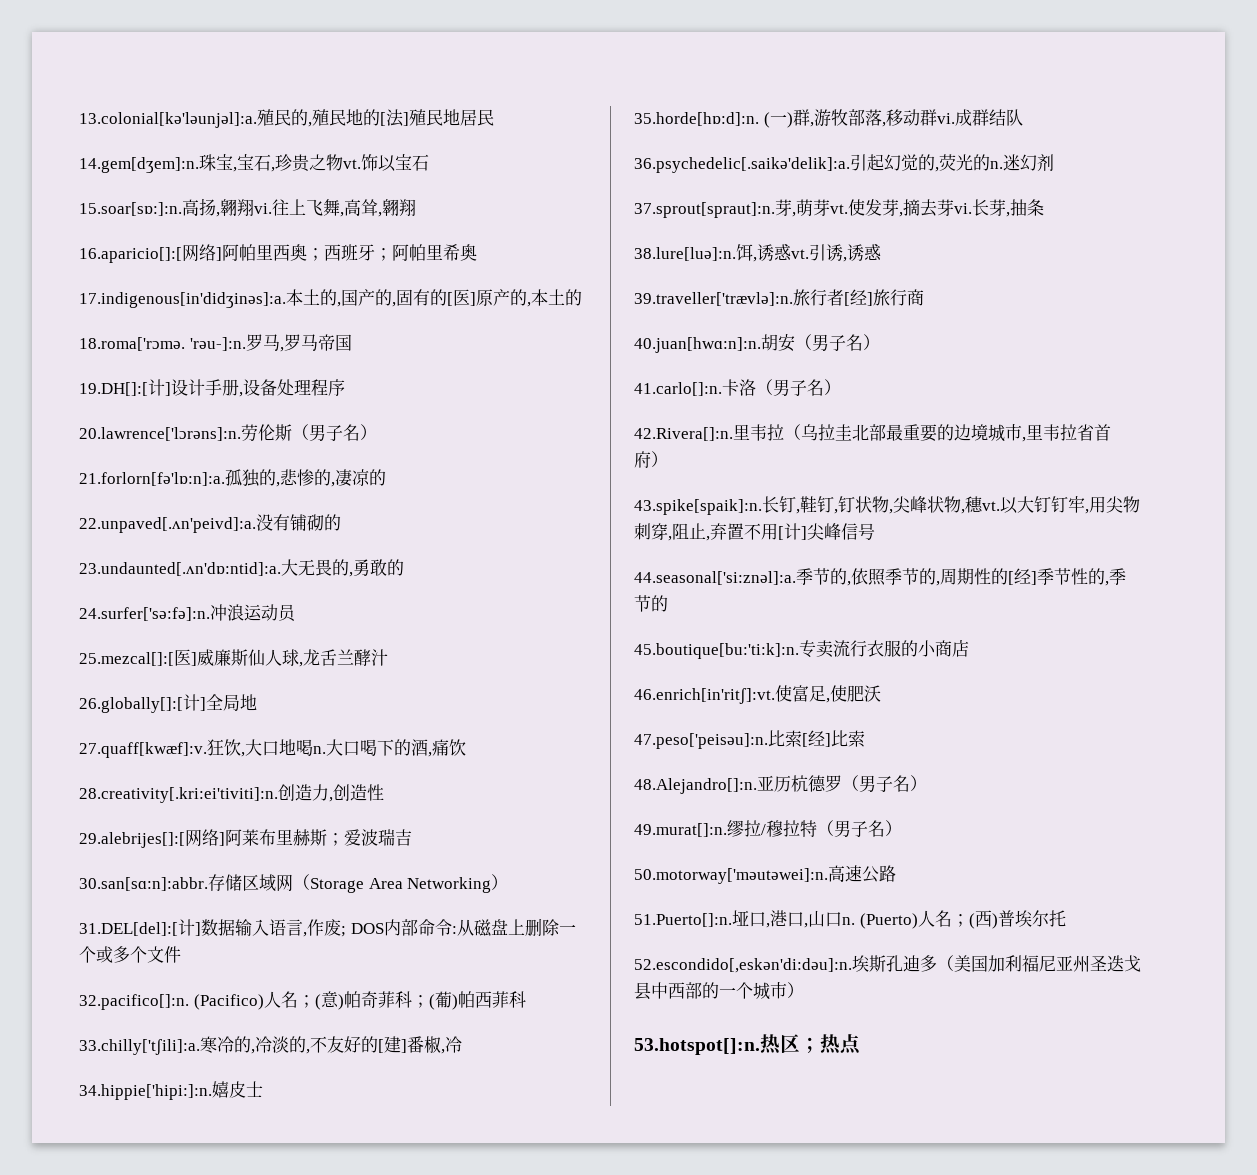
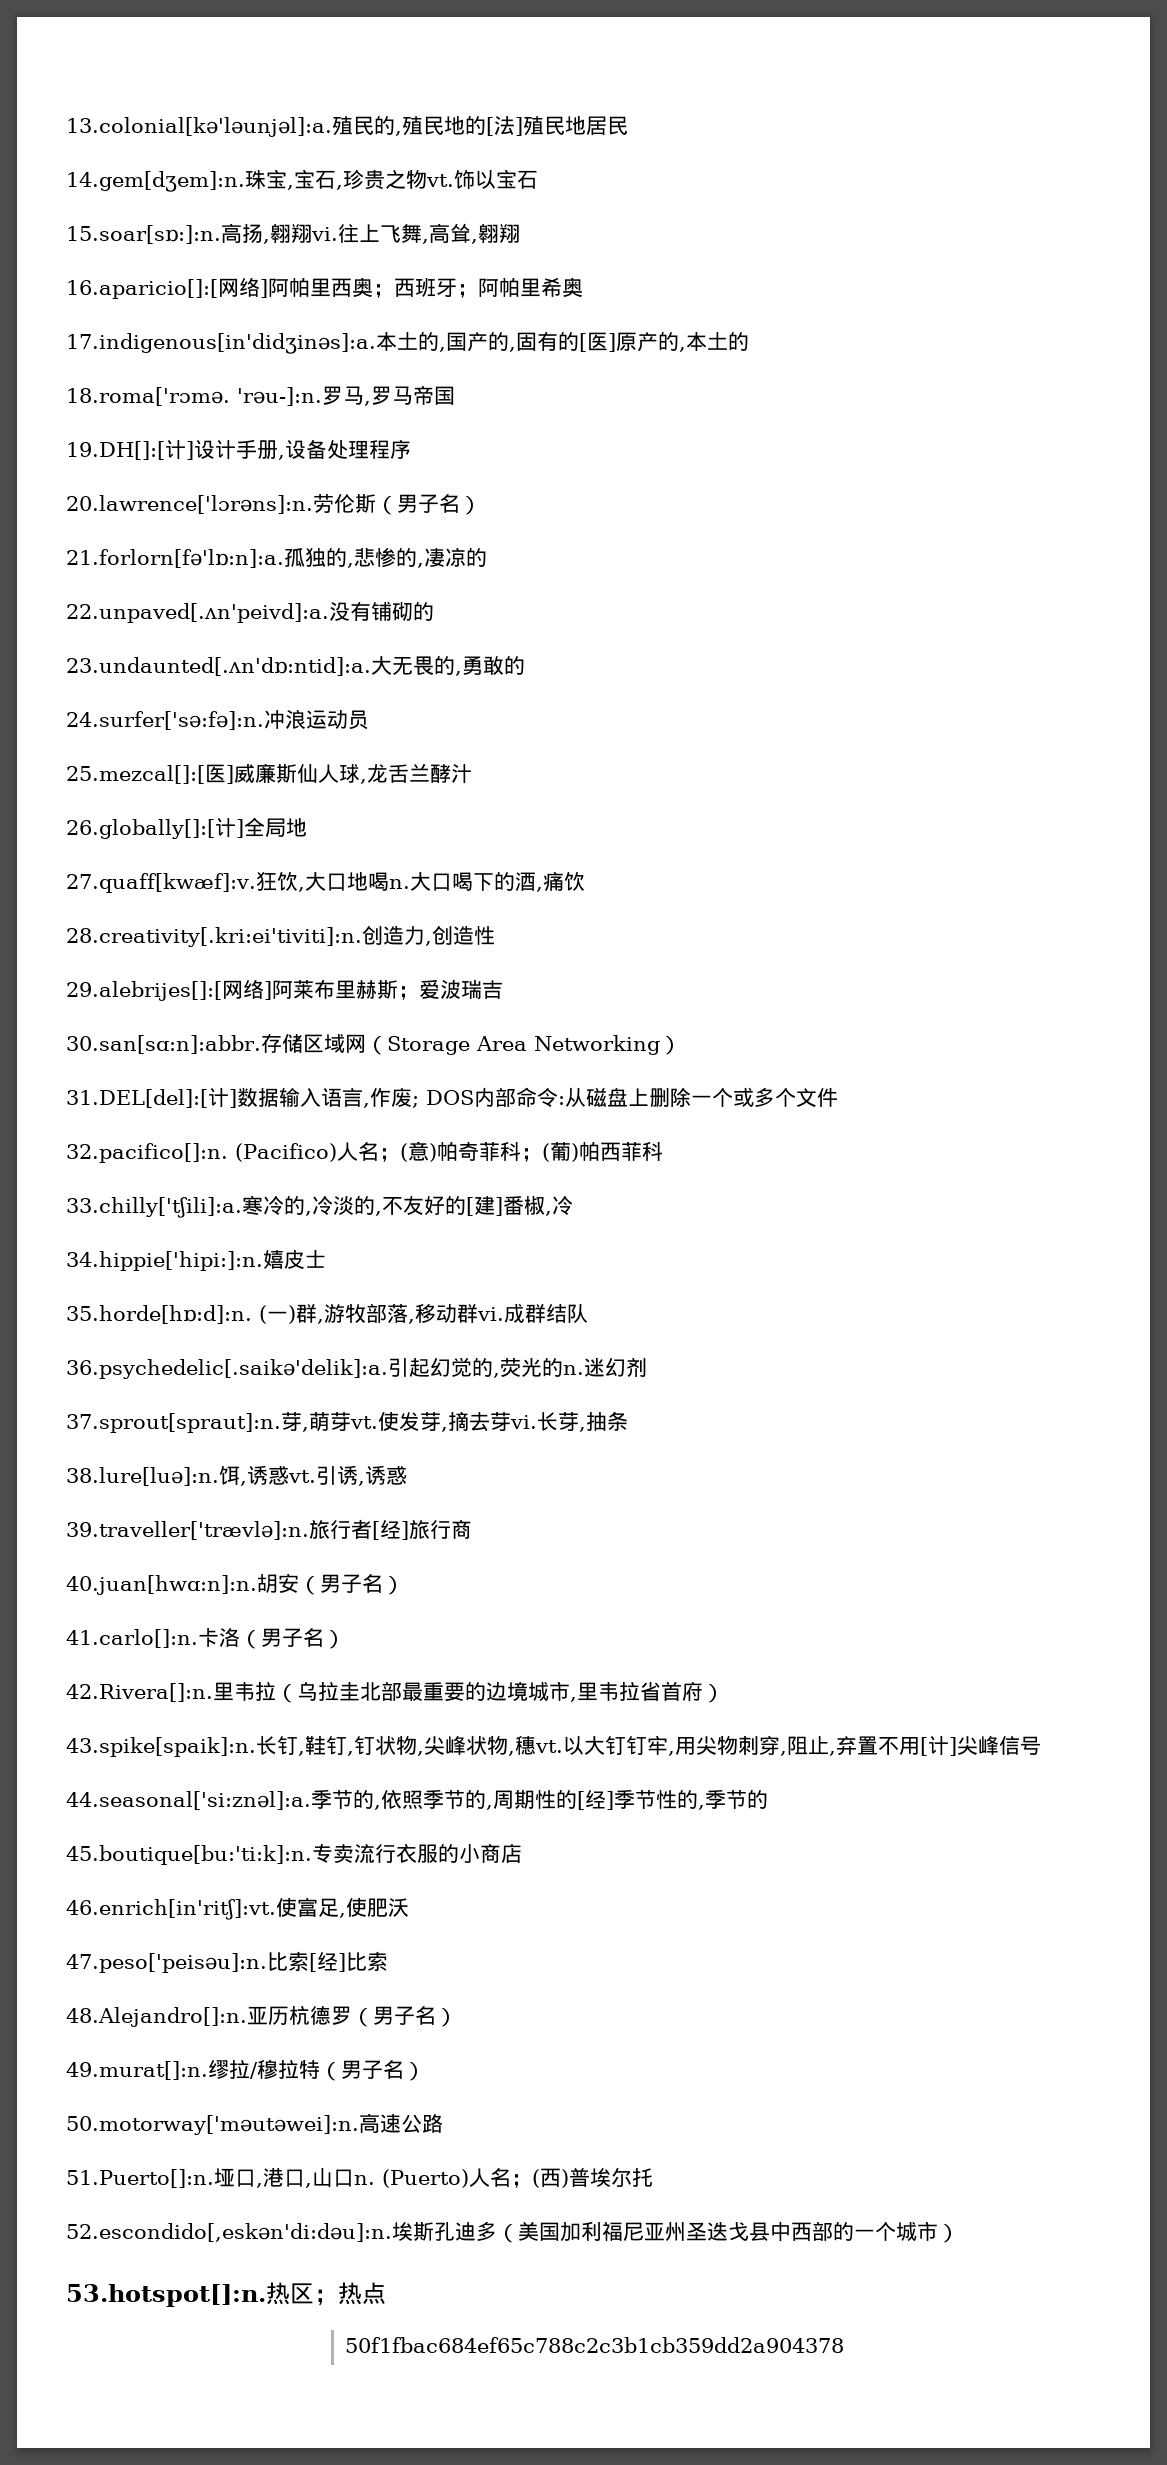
+ 50f1fbac684ef65c788c2c3b1cb359dd2a904378

